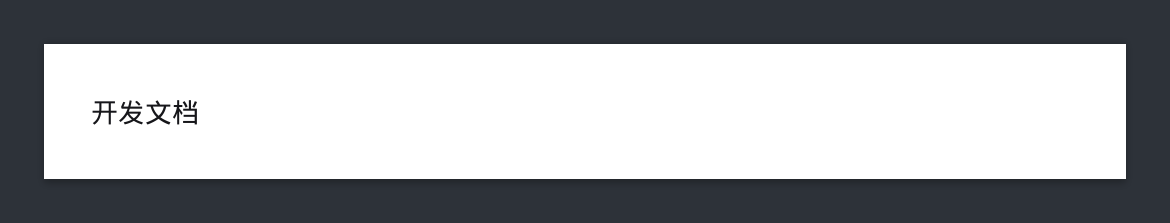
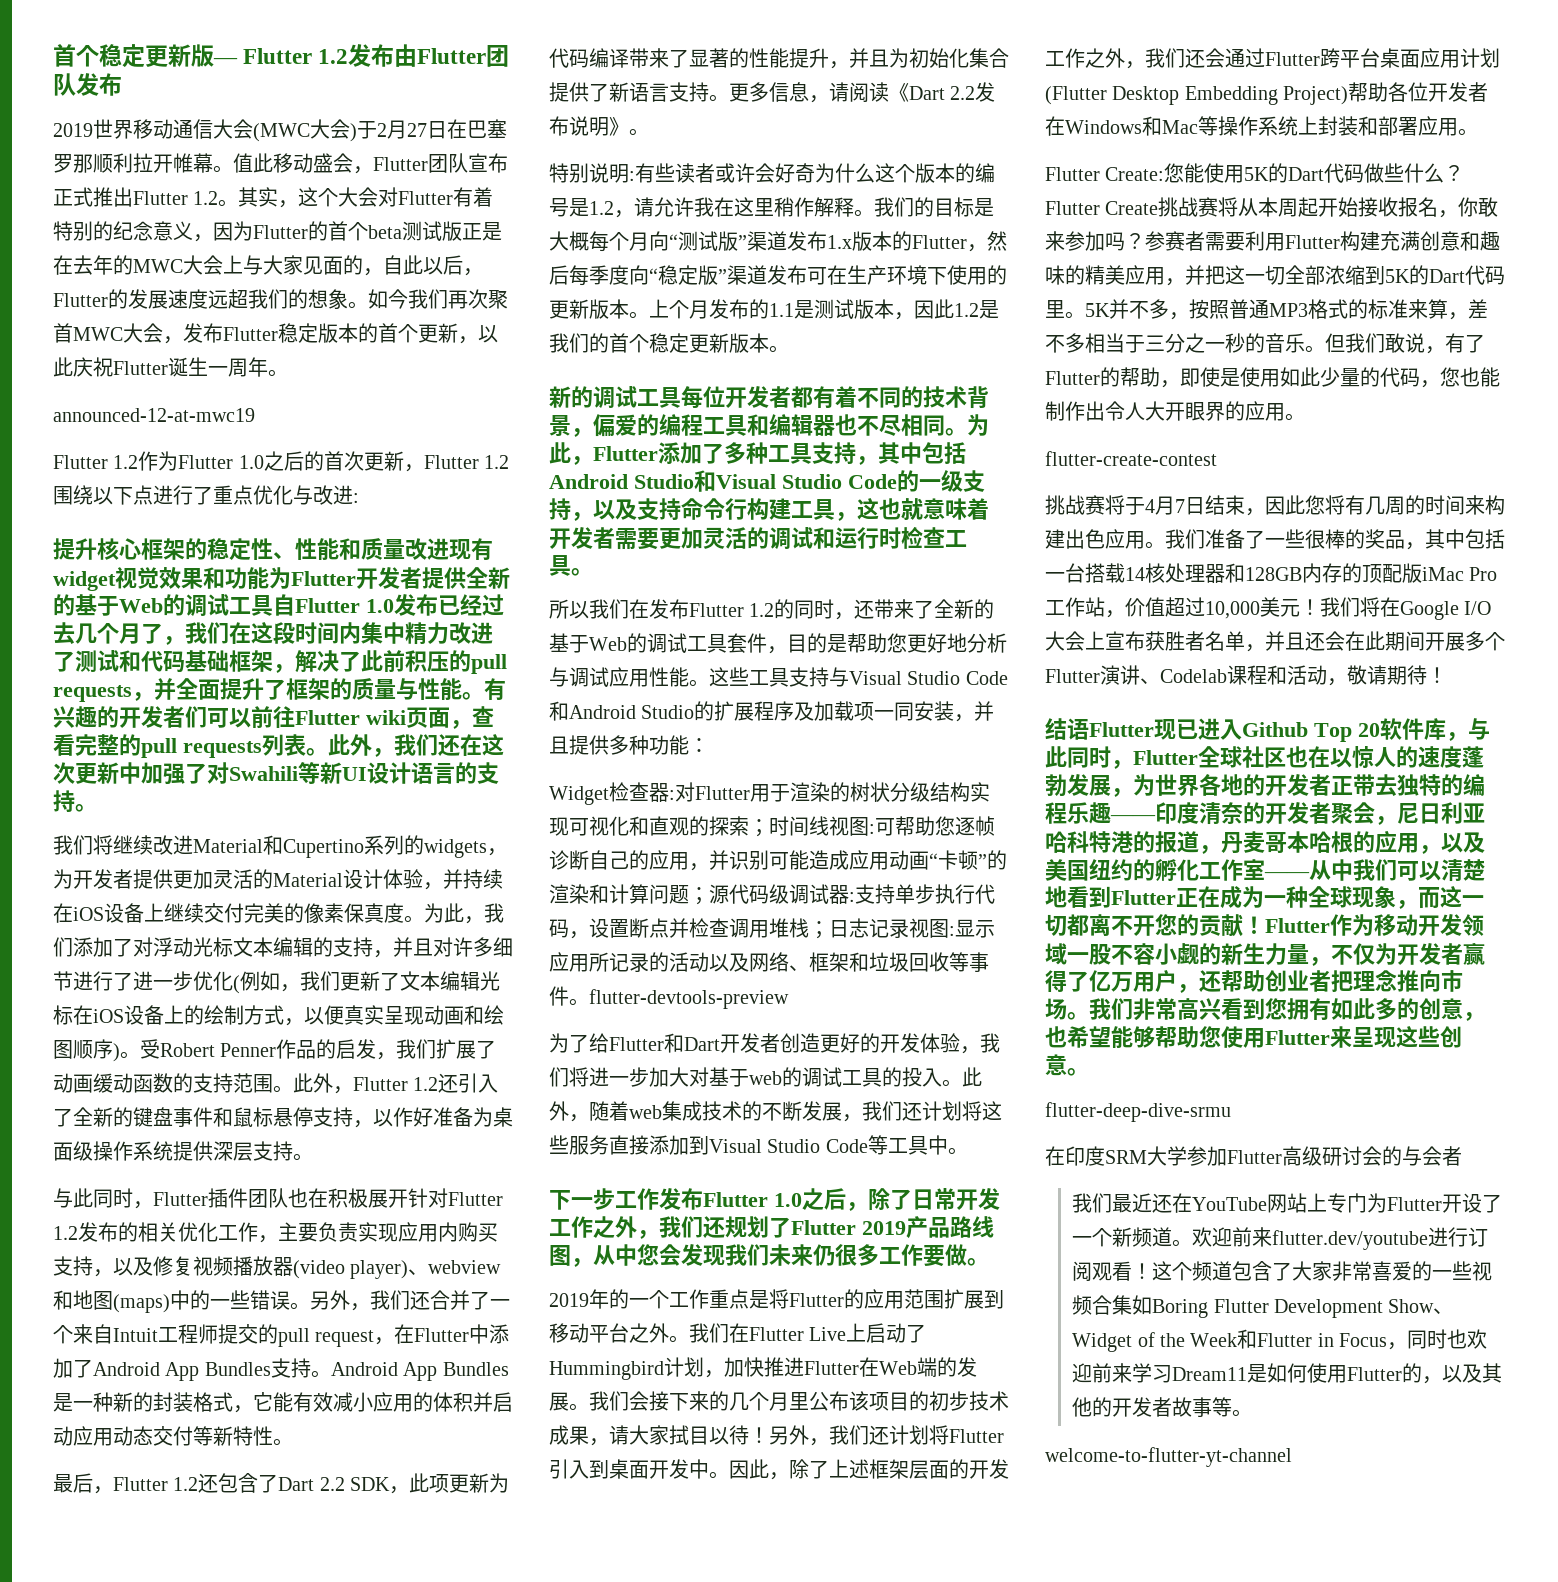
- 开发文档
+ 首个稳定更新版— Flutter 1.2发布由Flutter团队发布
+ 2019世界移动通信大会(MWC大会)于2月27日在巴塞罗那顺利拉开帷幕。值此移动盛会，Flutter团队宣布正式推出Flutter 1.2。其实，这个大会对Flutter有着特别的纪念意义，因为Flutter的首个beta测试版正是在去年的MWC大会上与大家见面的，自此以后，Flutter的发展速度远超我们的想象。如今我们再次聚首MWC大会，发布Flutter稳定版本的首个更新，以此庆祝Flutter诞生一周年。
+ announced-12-at-mwc19
+ Flutter 1.2作为Flutter 1.0之后的首次更新，Flutter 1.2围绕以下点进行了重点优化与改进:
+ 提升核心框架的稳定性、性能和质量改进现有widget视觉效果和功能为Flutter开发者提供全新的基于Web的调试工具自Flutter 1.0发布已经过去几个月了，我们在这段时间内集中精力改进了测试和代码基础框架，解决了此前积压的pull requests，并全面提升了框架的质量与性能。有兴趣的开发者们可以前往Flutter wiki页面，查看完整的pull requests列表。此外，我们还在这次更新中加强了对Swahili等新UI设计语言的支持。
+ 我们将继续改进Material和Cupertino系列的widgets，为开发者提供更加灵活的Material设计体验，并持续在iOS设备上继续交付完美的像素保真度。为此，我们添加了对浮动光标文本编辑的支持，并且对许多细节进行了进一步优化(例如，我们更新了文本编辑光标在iOS设备上的绘制方式，以便真实呈现动画和绘图顺序)。受Robert Penner作品的启发，我们扩展了动画缓动函数的支持范围。此外，Flutter 1.2还引入了全新的键盘事件和鼠标悬停支持，以作好准备为桌面级操作系统提供深层支持。
+ 与此同时，Flutter插件团队也在积极展开针对Flutter 1.2发布的相关优化工作，主要负责实现应用内购买支持，以及修复视频播放器(video player)、webview和地图(maps)中的一些错误。另外，我们还合并了一个来自Intuit工程师提交的pull request，在Flutter中添加了Android App Bundles支持。Android App Bundles是一种新的封装格式，它能有效减小应用的体积并启动应用动态交付等新特性。
+ 最后，Flutter 1.2还包含了Dart 2.2 SDK，此项更新为代码编译带来了显著的性能提升，并且为初始化集合提供了新语言支持。更多信息，请阅读《Dart 2.2发布说明》。
+ 特别说明:有些读者或许会好奇为什么这个版本的编号是1.2，请允许我在这里稍作解释。我们的目标是大概每个月向“测试版”渠道发布1.x版本的Flutter，然后每季度向“稳定版”渠道发布可在生产环境下使用的更新版本。上个月发布的1.1是测试版本，因此1.2是我们的首个稳定更新版本。
+ 新的调试工具每位开发者都有着不同的技术背景，偏爱的编程工具和编辑器也不尽相同。为此，Flutter添加了多种工具支持，其中包括Android Studio和Visual Studio Code的一级支持，以及支持命令行构建工具，这也就意味着开发者需要更加灵活的调试和运行时检查工具。
+ 所以我们在发布Flutter 1.2的同时，还带来了全新的基于Web的调试工具套件，目的是帮助您更好地分析与调试应用性能。这些工具支持与Visual Studio Code和Android Studio的扩展程序及加载项一同安装，并且提供多种功能：
+ Widget检查器:对Flutter用于渲染的树状分级结构实现可视化和直观的探索；时间线视图:可帮助您逐帧诊断自己的应用，并识别可能造成应用动画“卡顿”的渲染和计算问题；源代码级调试器:支持单步执行代码，设置断点并检查调用堆栈；日志记录视图:显示应用所记录的活动以及网络、框架和垃圾回收等事件。flutter-devtools-preview
+ 为了给Flutter和Dart开发者创造更好的开发体验，我们将进一步加大对基于web的调试工具的投入。此外，随着web集成技术的不断发展，我们还计划将这些服务直接添加到Visual Studio Code等工具中。
+ 下一步工作发布Flutter 1.0之后，除了日常开发工作之外，我们还规划了Flutter 2019产品路线图，从中您会发现我们未来仍很多工作要做。
+ 2019年的一个工作重点是将Flutter的应用范围扩展到移动平台之外。我们在Flutter Live上启动了Hummingbird计划，加快推进Flutter在Web端的发展。我们会接下来的几个月里公布该项目的初步技术成果，请大家拭目以待！另外，我们还计划将Flutter引入到桌面开发中。因此，除了上述框架层面的开发工作之外，我们还会通过Flutter跨平台桌面应用计划(Flutter Desktop Embedding Project)帮助各位开发者在Windows和Mac等操作系统上封装和部署应用。
+ Flutter Create:您能使用5K的Dart代码做些什么？Flutter Create挑战赛将从本周起开始接收报名，你敢来参加吗？参赛者需要利用Flutter构建充满创意和趣味的精美应用，并把这一切全部浓缩到5K的Dart代码里。5K并不多，按照普通MP3格式的标准来算，差不多相当于三分之一秒的音乐。但我们敢说，有了Flutter的帮助，即使是使用如此少量的代码，您也能制作出令人大开眼界的应用。
+ flutter-create-contest
+ 挑战赛将于4月7日结束，因此您将有几周的时间来构建出色应用。我们准备了一些很棒的奖品，其中包括一台搭载14核处理器和128GB内存的顶配版iMac Pro工作站，价值超过10,000美元！我们将在Google I/O大会上宣布获胜者名单，并且还会在此期间开展多个Flutter演讲、Codelab课程和活动，敬请期待！
+ 结语Flutter现已进入Github Top 20软件库，与此同时，Flutter全球社区也在以惊人的速度蓬勃发展，为世界各地的开发者正带去独特的编程乐趣——印度清奈的开发者聚会，尼日利亚哈科特港的报道，丹麦哥本哈根的应用，以及美国纽约的孵化工作室——从中我们可以清楚地看到Flutter正在成为一种全球现象，而这一切都离不开您的贡献！Flutter作为移动开发领域一股不容小觑的新生力量，不仅为开发者赢得了亿万用户，还帮助创业者把理念推向市场。我们非常高兴看到您拥有如此多的创意，也希望能够帮助您使用Flutter来呈现这些创意。
+ flutter-deep-dive-srmu
+ 在印度SRM大学参加Flutter高级研讨会的与会者
+ 我们最近还在YouTube网站上专门为Flutter开设了一个新频道。欢迎前来flutter.dev/youtube进行订阅观看！这个频道包含了大家非常喜爱的一些视频合集如Boring Flutter Development Show、Widget of the Week和Flutter in Focus，同时也欢迎前来学习Dream11是如何使用Flutter的，以及其他的开发者故事等。
+ welcome-to-flutter-yt-channel

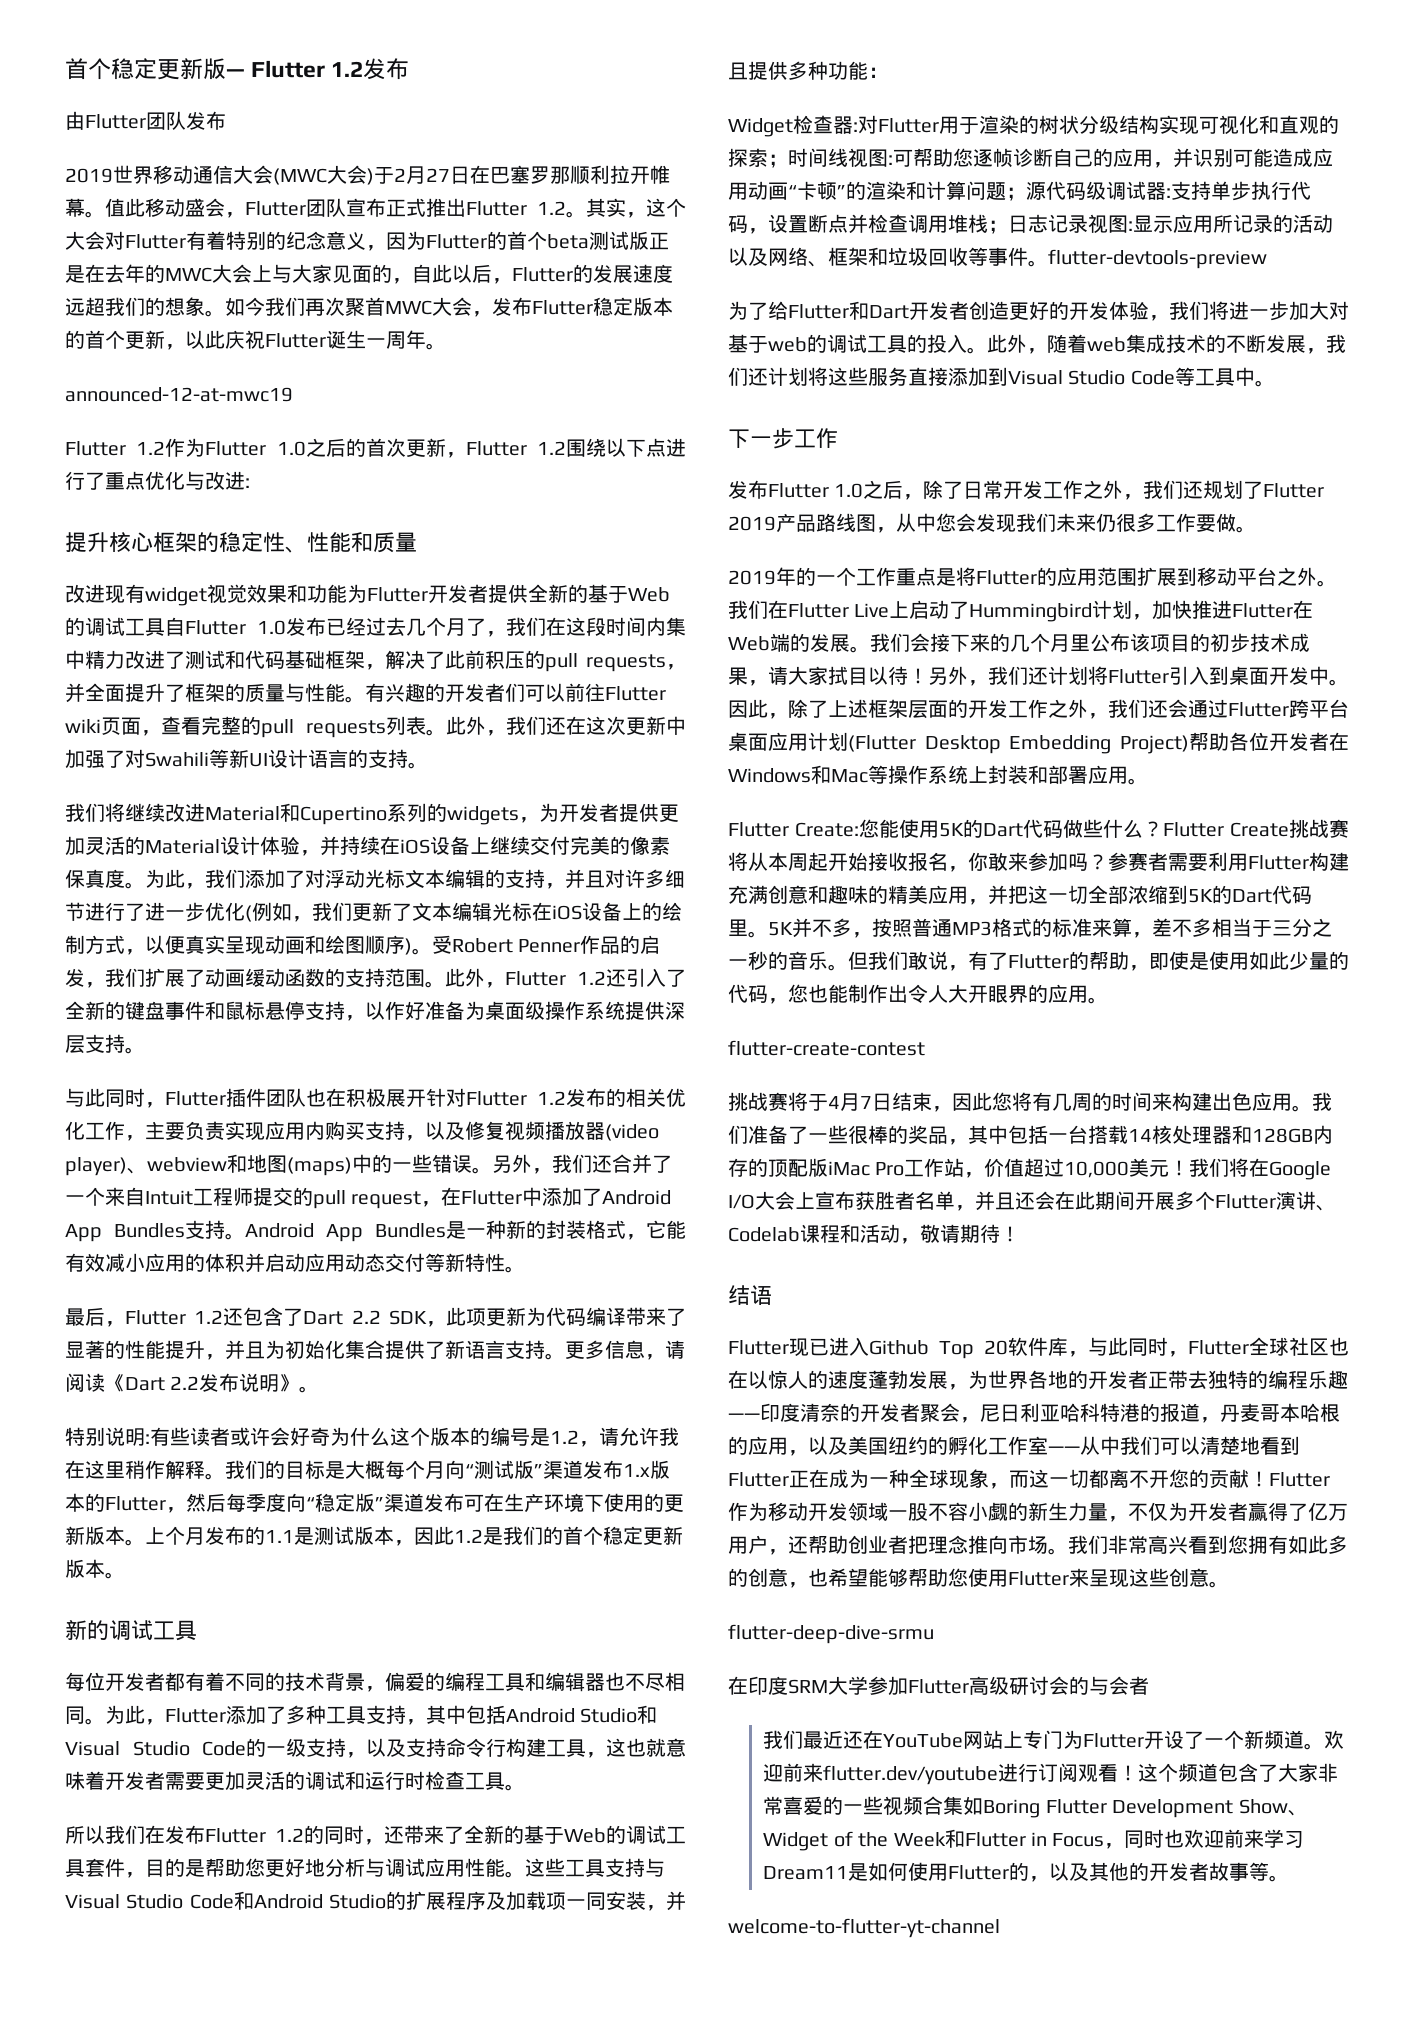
- 首个稳定更新版— Flutter 1.2发布由Flutter团队发布
+ 首个稳定更新版— Flutter 1.2发布
+ 由Flutter团队发布
- 提升核心框架的稳定性、性能和质量改进现有widget视觉效果和功能为Flutter开发者提供全新的基于Web的调试工具自Flutter 1.0发布已经过去几个月了，我们在这段时间内集中精力改进了测试和代码基础框架，解决了此前积压的pull requests，并全面提升了框架的质量与性能。
+ 提升核心框架的稳定性、性能和质量
+ 改进现有widget视觉效果和功能为Flutter开发者提供全新的基于Web的调试工具自Flutter 1.0发布已经过去几个月了，我们在这段时间内集中精力改进了测试和代码基础框架，解决了此前积压的pull requests，并全面提升了框架的质量与性能。
- 新的调试工具每位开发者都有着不同的技术背景，偏爱的编程工具和编辑器也不尽相同。
+ 新的调试工具
+ 每位开发者都有着不同的技术背景，偏爱的编程工具和编辑器也不尽相同。
- 下一步工作发布Flutter 1.0之后，除了日常开发工作之外，我们还规划了Flutter 2019产品路线图，从中您会发现我们未来仍很多工作要做。
+ 下一步工作
+ 发布Flutter 1.0之后，除了日常开发工作之外，我们还规划了Flutter 2019产品路线图，从中您会发现我们未来仍很多工作要做。
- 结语Flutter现已进入Github Top 20软件库，与此同时，Flutter全球社区也在以惊人的速度蓬勃发展，为世界各地的开发者正带去独特的编程乐趣——印度清奈的开发者聚会，尼日利亚哈科特港的报道，丹麦哥本哈根的应用，以及美国纽约的孵化工作室——从中我们可以清楚地看到Flutter正在成为一种全球现象，而这一切都离不开您的贡献！
+ 结语
+ Flutter现已进入Github Top 20软件库，与此同时，Flutter全球社区也在以惊人的速度蓬勃发展，为世界各地的开发者正带去独特的编程乐趣——印度清奈的开发者聚会，尼日利亚哈科特港的报道，丹麦哥本哈根的应用，以及美国纽约的孵化工作室——从中我们可以清楚地看到Flutter正在成为一种全球现象，而这一切都离不开您的贡献！

